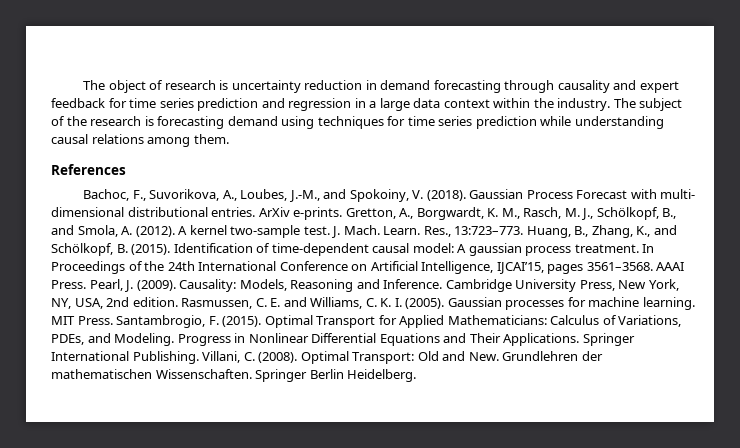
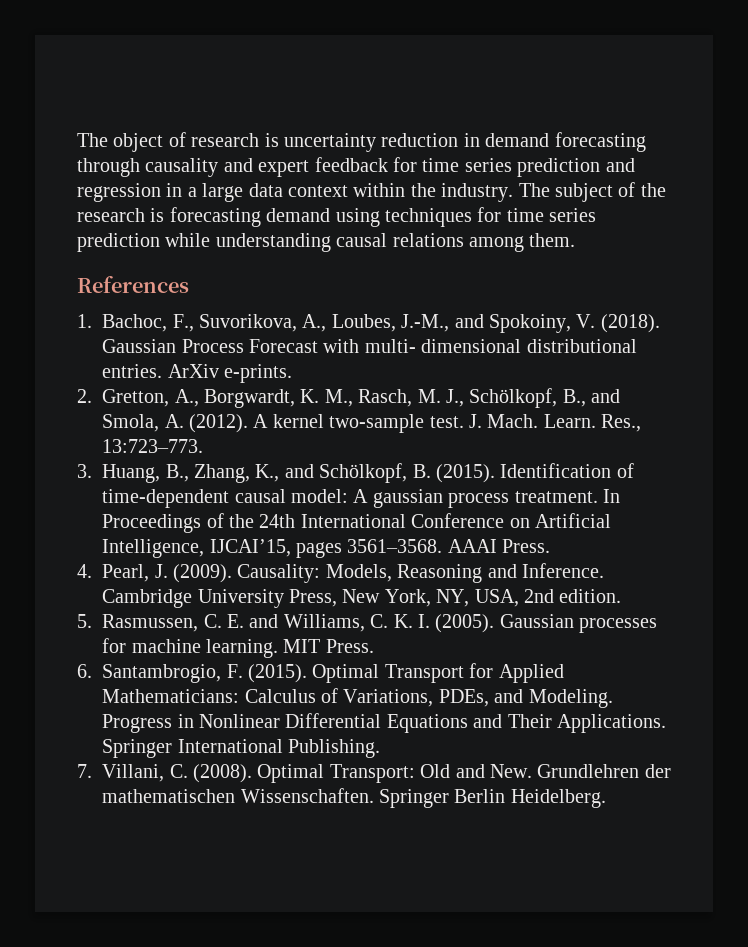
- Bachoc, F., Suvorikova, A., Loubes, J.-M., and Spokoiny, V. (2018).
+ 1. Bachoc, F., Suvorikova, A., Loubes, J.-M., and Spokoiny, V. (2018).
- ArXiv e-prints. Gretton, A., Borgwardt, K. M., Rasch, M. J., Schölkopf, B., and Smola, A. (2012).
+ ArXiv e-prints.
+ 2. Gretton, A., Borgwardt, K. M., Rasch, M. J., Schölkopf, B., and Smola, A. (2012).
- Res., 13:723–773. Huang, B., Zhang, K., and Schölkopf, B. (2015).
+ Res., 13:723–773.
+ 3. Huang, B., Zhang, K., and Schölkopf, B. (2015).
- AAAI Press. Pearl, J. (2009).
+ AAAI Press.
+ 4. Pearl, J. (2009).
- Cambridge University Press, New York, NY, USA, 2nd edition. Rasmussen, C. E. and Williams, C. K. I. (2005).
+ Cambridge University Press, New York, NY, USA, 2nd edition.
+ 5. Rasmussen, C. E. and Williams, C. K. I. (2005).
- MIT Press. Santambrogio, F. (2015).
+ MIT Press.
+ 6. Santambrogio, F. (2015).
- Springer International Publishing. Villani, C. (2008).
+ Springer International Publishing.
+ 7. Villani, C. (2008).

